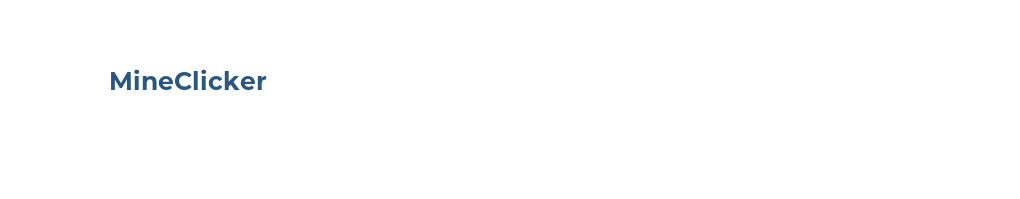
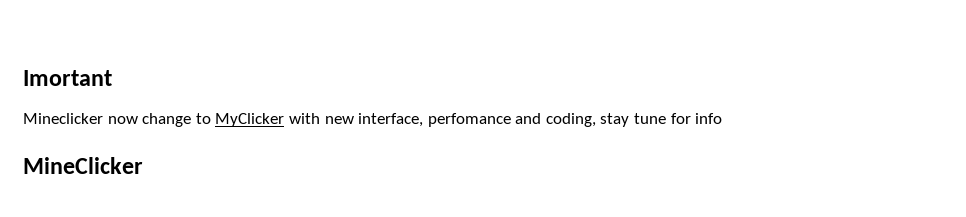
+ Imortant
+ Mineclicker now change to MyClicker with new interface, perfomance and coding, stay tune for info

